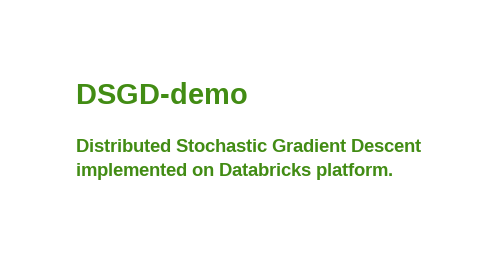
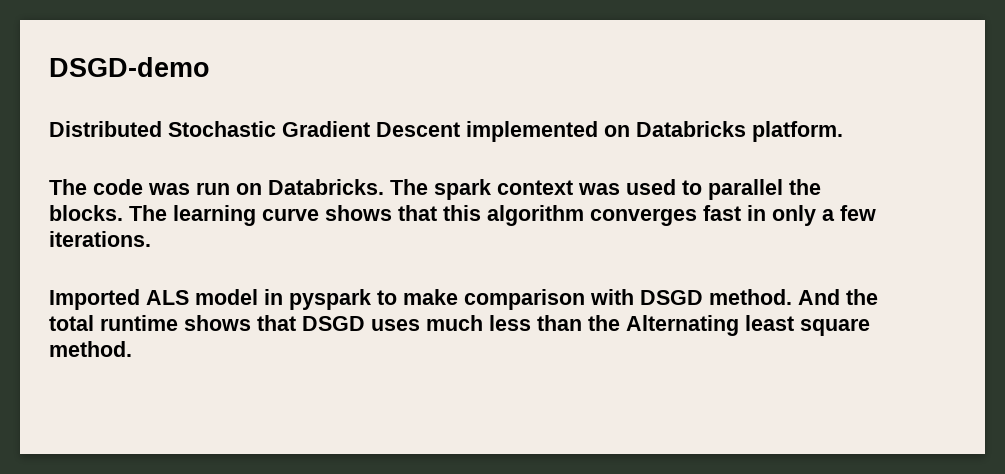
+ The code was run on Databricks. The spark context was used to parallel the blocks. The learning curve shows that this algorithm converges fast in only a few iterations.
+ Imported ALS model in pyspark to make comparison with DSGD method. And the total runtime shows that DSGD uses much less than the Alternating least square method.

